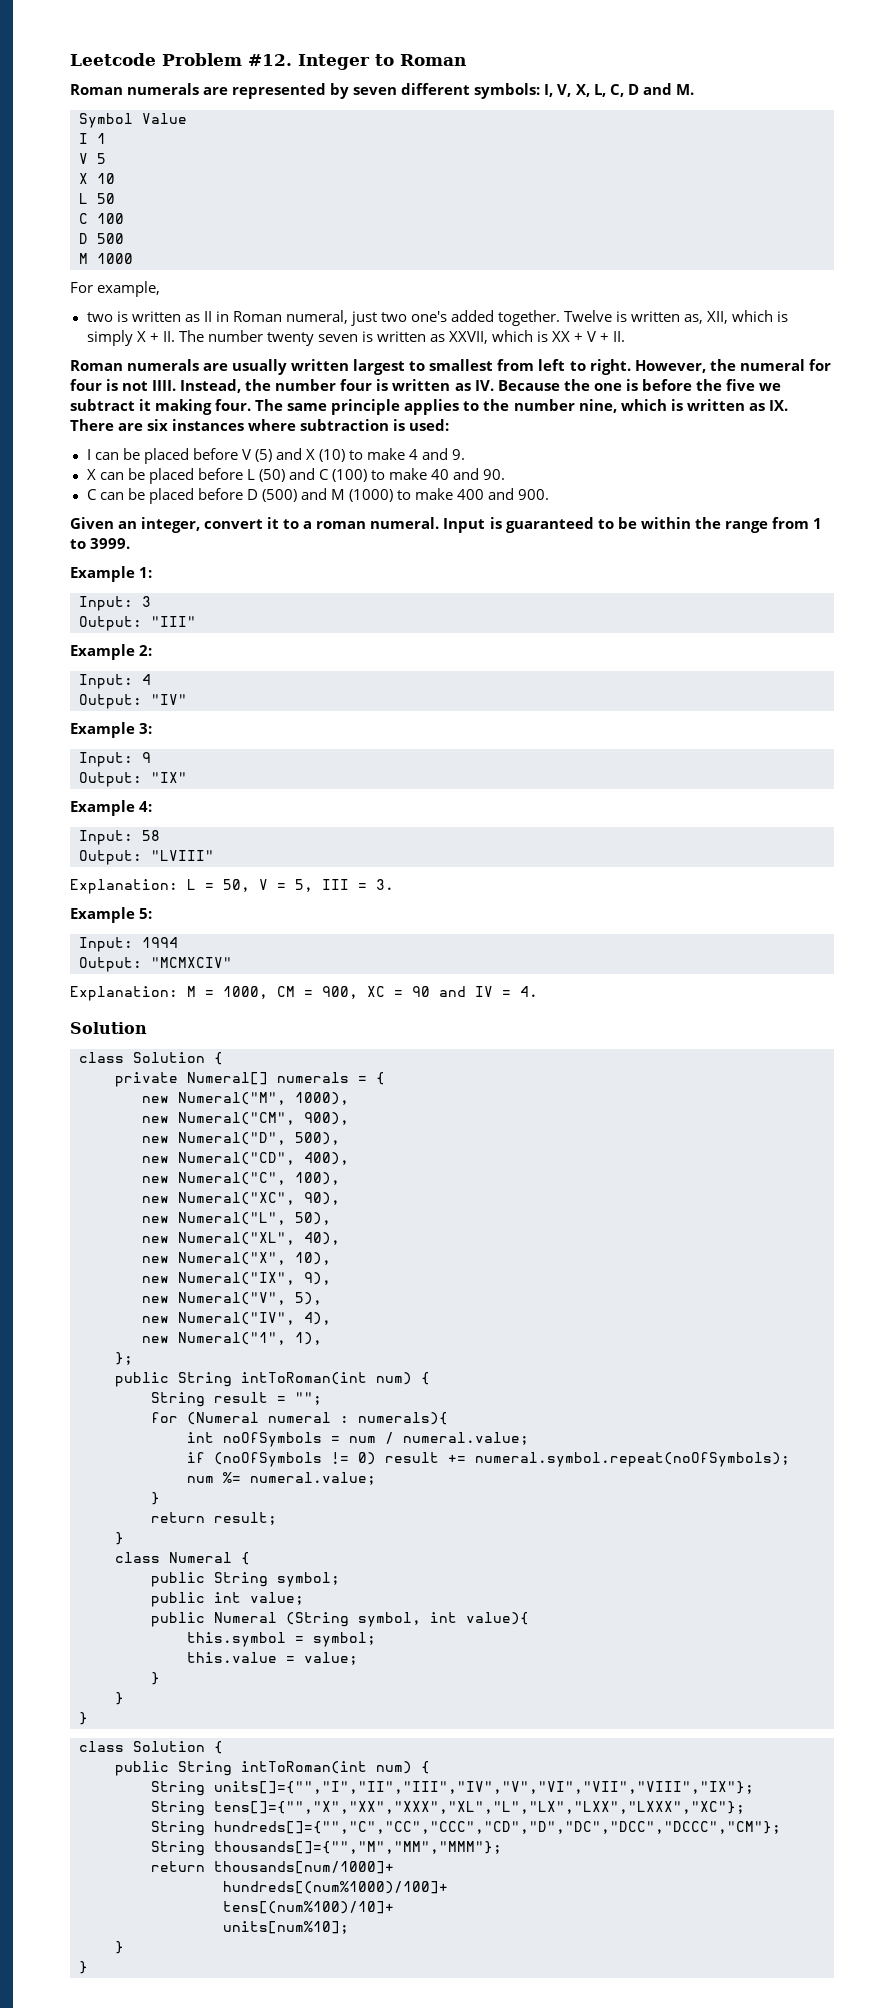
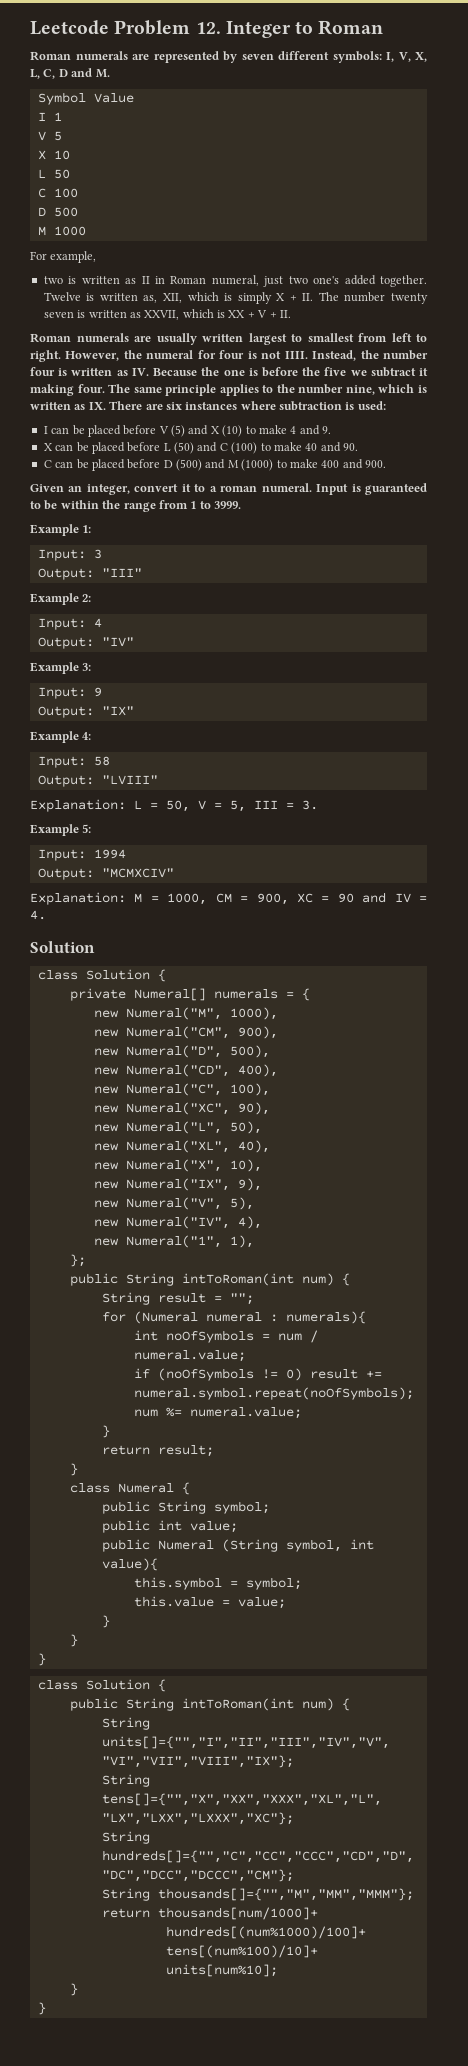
- Leetcode Problem #12. Integer to Roman
+ Leetcode Problem 12. Integer to Roman

